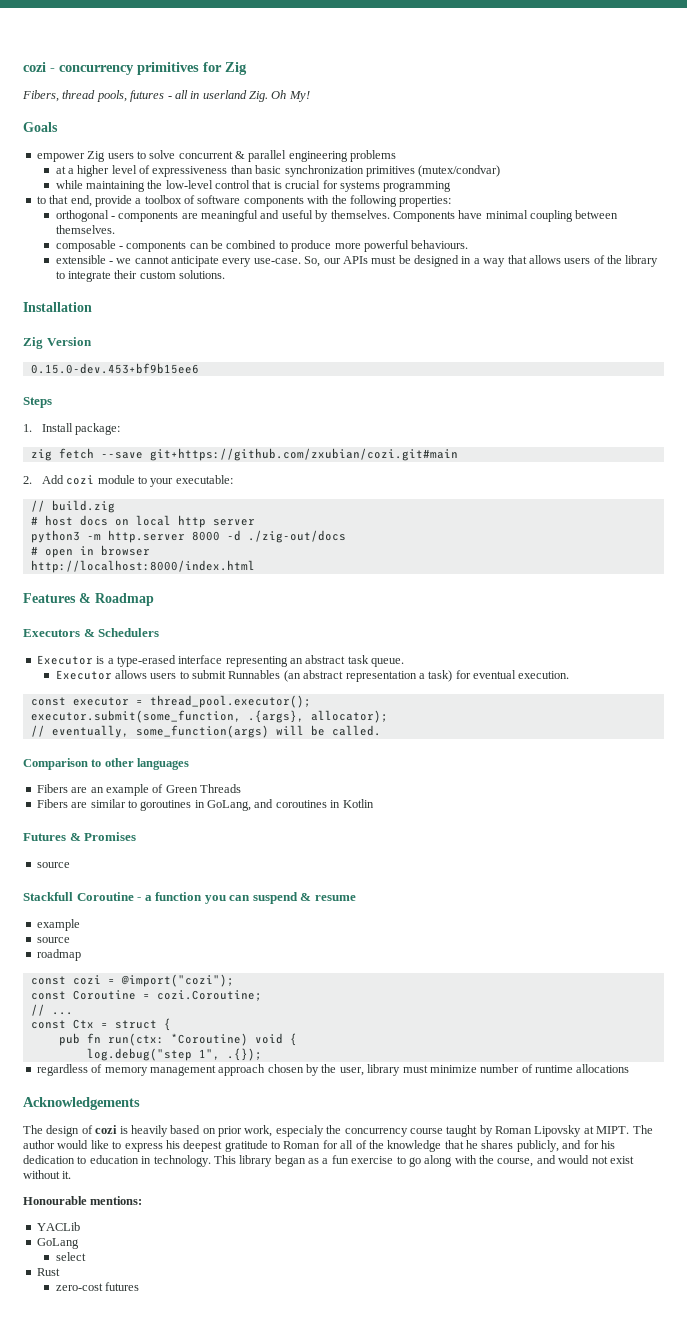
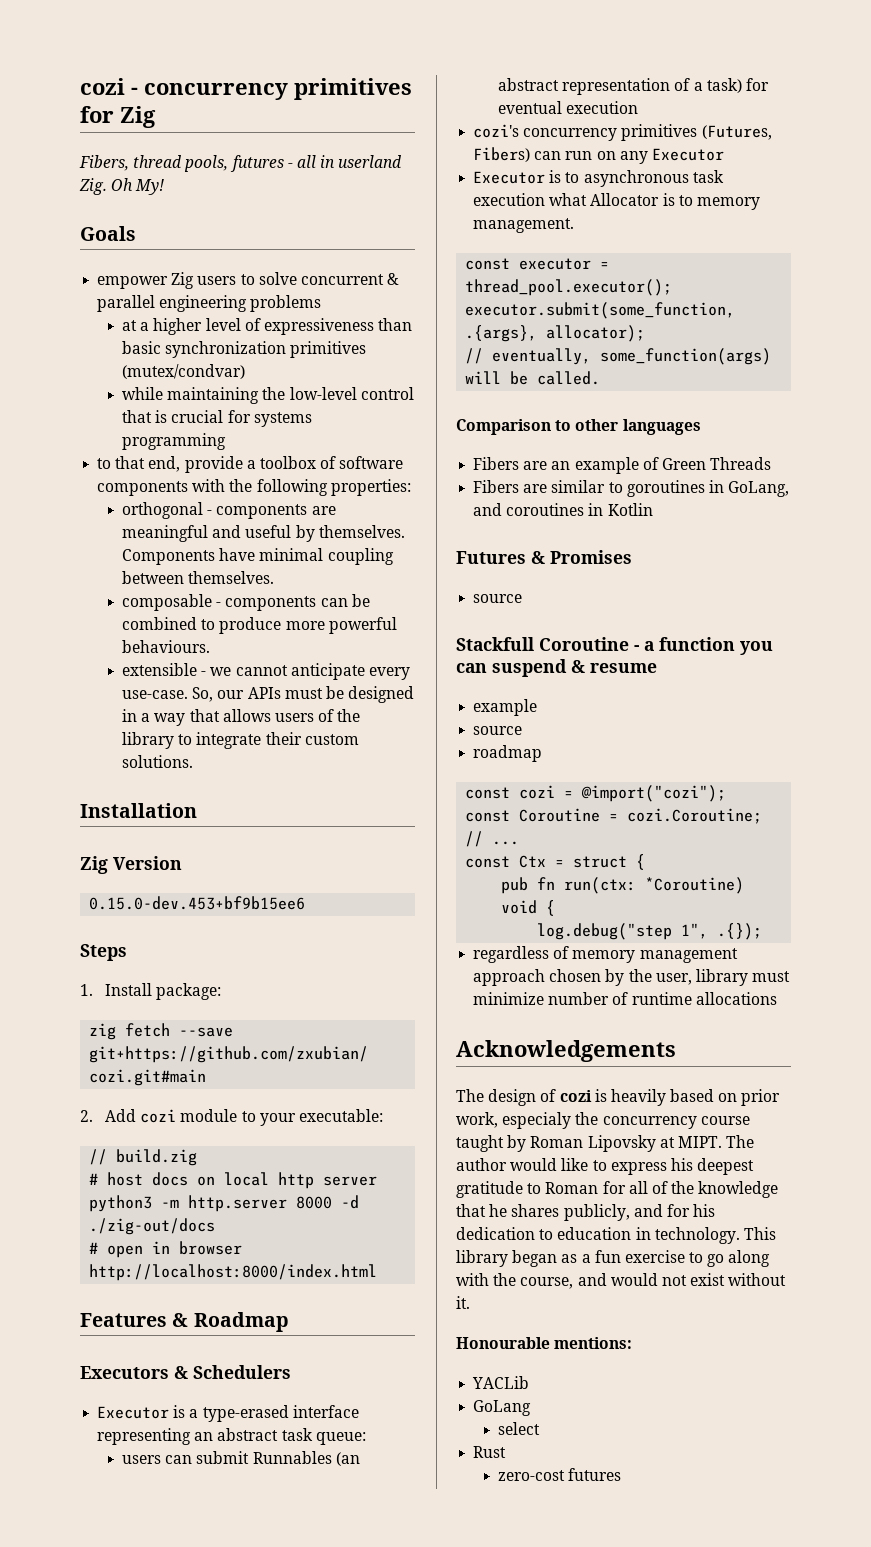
- Executor is a type-erased interface representing an abstract task queue.
- Executor allows users to submit Runnables (an abstract representation a task) for eventual execution.
+ Executor is a type-erased interface representing an abstract task queue:
+ users can submit Runnables (an abstract representation of a task) for eventual execution
+ cozi's concurrency primitives (Futures, Fibers) can run on any Executor
+ Executor is to asynchronous task execution what Allocator is to memory management.

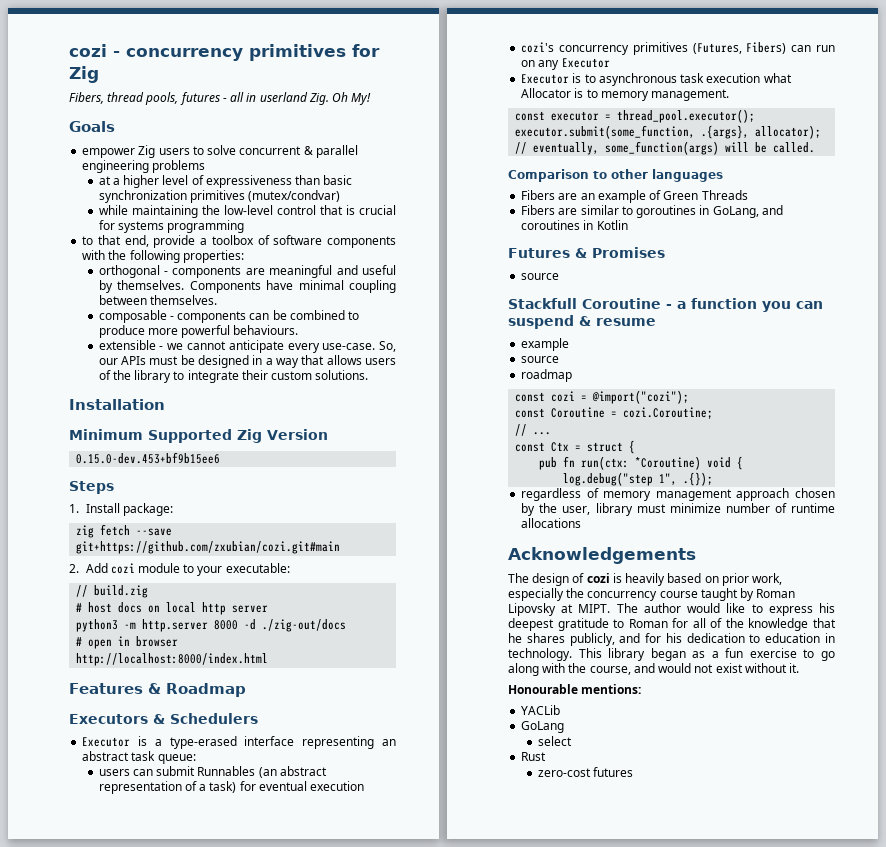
- Zig Version
+ Minimum Supported Zig Version
- The design of cozi is heavily based on prior work, especialy the concurrency course taught by Roman Lipovsky at MIPT.
+ The design of cozi is heavily based on prior work, especially the concurrency course taught by Roman Lipovsky at MIPT.

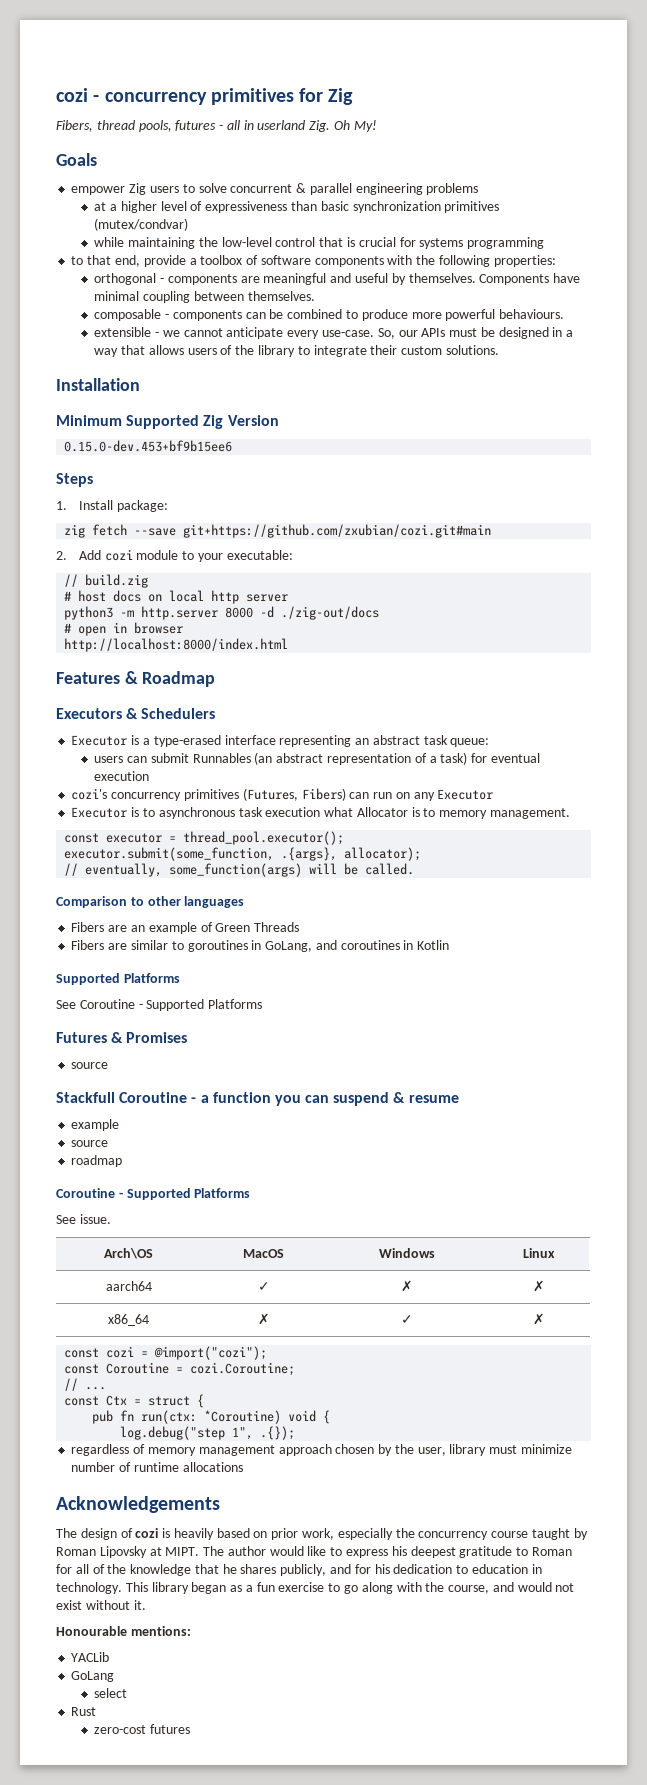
  Fibers are similar to goroutines in GoLang, and coroutines in Kotlin
+ Supported Platforms
+ See Coroutine - Supported Platforms
  roadmap
+ Coroutine - Supported Platforms
+ See issue.
+ Arch\OS | MacOS | Windows | Linux
+ aarch64 | ✓ | ✗ | ✗
+ x86_64 | ✗ | ✓ | ✗

